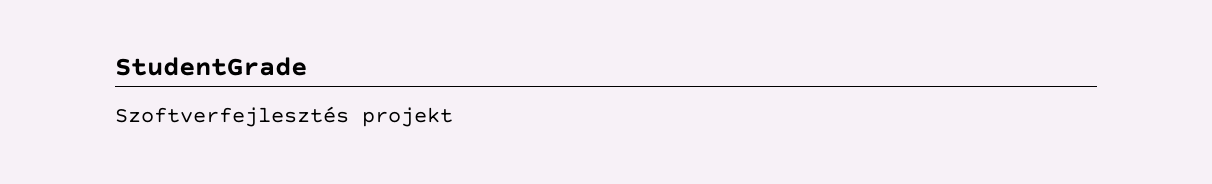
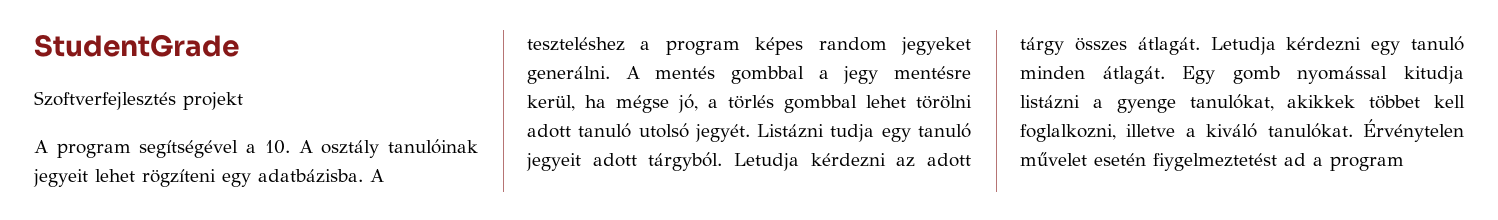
+ A program segítségével a 10. A osztály tanulóinak jegyeit lehet rögzíteni egy adatbázisba. A teszteléshez a program képes random jegyeket generálni. A mentés gombbal a jegy mentésre kerül, ha mégse jó, a törlés gombbal lehet törölni adott tanuló utolsó jegyét. Listázni tudja egy tanuló jegyeit adott tárgyból. Letudja kérdezni az adott tárgy összes átlagát. Letudja kérdezni egy tanuló minden átlagát. Egy gomb nyomással kitudja listázni a gyenge tanulókat, akikkek többet kell foglalkozni, illetve a kiváló tanulókat. Érvénytelen művelet esetén fiygelmeztetést ad a program

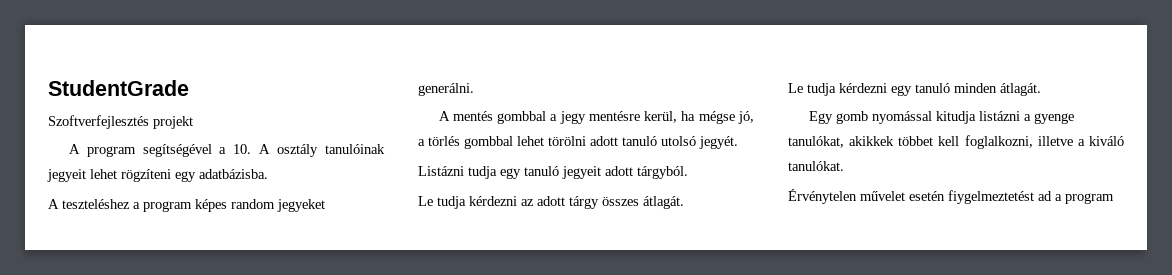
- A program segítségével a 10. A osztály tanulóinak jegyeit lehet rögzíteni egy adatbázisba. A teszteléshez a program képes random jegyeket generálni. A mentés gombbal a jegy mentésre kerül, ha mégse jó, a törlés gombbal lehet törölni adott tanuló utolsó jegyét. Listázni tudja egy tanuló jegyeit adott tárgyból. Letudja kérdezni az adott tárgy összes átlagát. Letudja kérdezni egy tanuló minden átlagát. Egy gomb nyomással kitudja listázni a gyenge tanulókat, akikkek többet kell foglalkozni, illetve a kiváló tanulókat. Érvénytelen művelet esetén fiygelmeztetést ad a program
+ A program segítségével a 10. A osztály tanulóinak jegyeit lehet rögzíteni egy adatbázisba.
+ A teszteléshez a program képes random jegyeket generálni.
+ A mentés gombbal a jegy mentésre kerül, ha mégse jó, a törlés gombbal lehet törölni adott tanuló utolsó jegyét.
+ Listázni tudja egy tanuló jegyeit adott tárgyból.
+ Le tudja kérdezni az adott tárgy összes átlagát.
+ Le tudja kérdezni egy tanuló minden átlagát.
+ Egy gomb nyomással kitudja listázni a gyenge tanulókat, akikkek többet kell foglalkozni, illetve a kiváló tanulókat.
+ Érvénytelen művelet esetén fiygelmeztetést ad a program

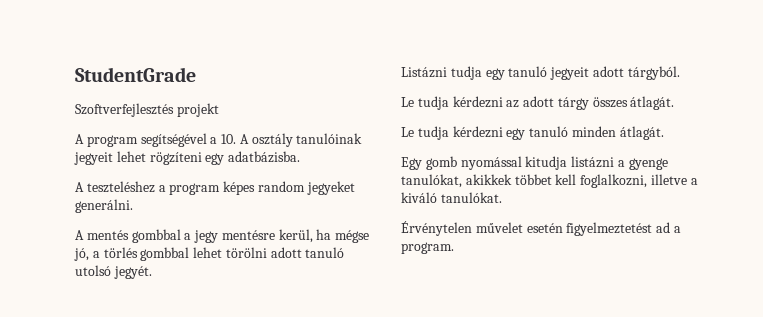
- Érvénytelen művelet esetén fiygelmeztetést ad a program
+ Érvénytelen művelet esetén figyelmeztetést ad a program.

